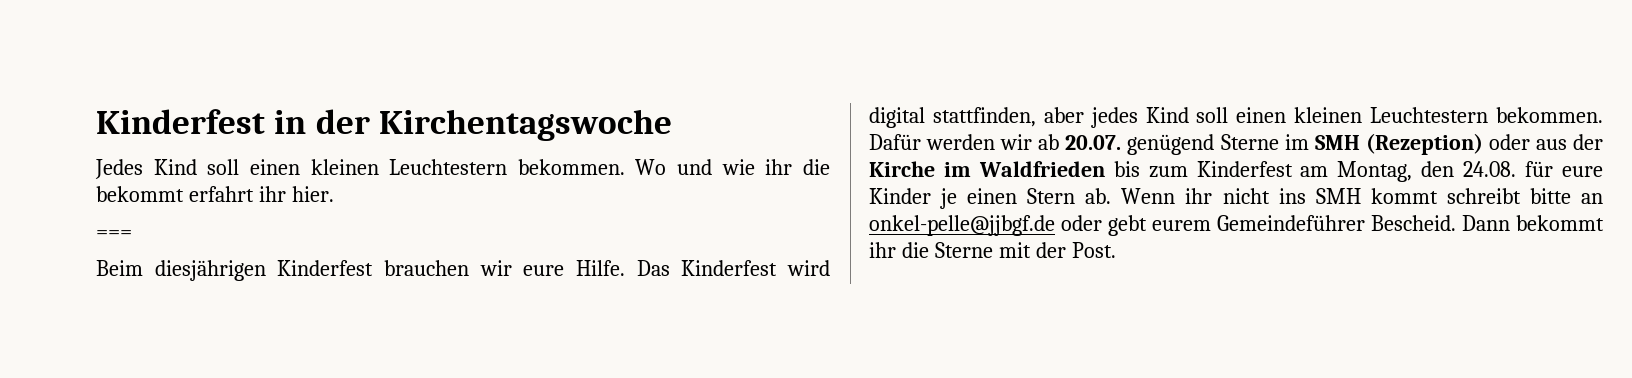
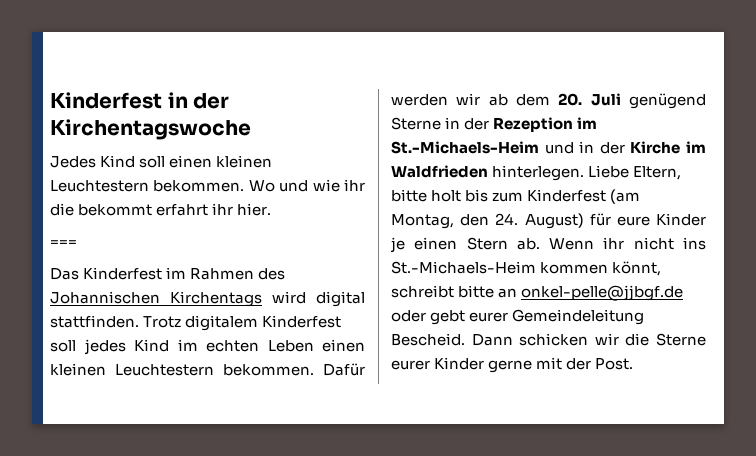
- Beim diesjährigen Kinderfest brauchen wir eure Hilfe. Das Kinderfest wird digital stattfinden, aber jedes Kind soll einen kleinen Leuchtestern bekommen.
+ Das Kinderfest im Rahmen des Johannischen Kirchentags wird digital stattfinden. Trotz digitalem Kinderfest soll jedes Kind im echten Leben einen kleinen Leuchtestern bekommen.
- Dafür werden wir ab 20.07. genügend Sterne im SMH (Rezeption) oder aus der Kirche im Waldfrieden bis zum Kinderfest am Montag, den 24.08. für eure Kinder je einen Stern ab.
+ Dafür werden wir ab dem 20. Juli genügend Sterne in der Rezeption im St.-Michaels-Heim und in der Kirche im Waldfrieden hinterlegen. Liebe Eltern, bitte holt bis zum Kinderfest (am Montag, den 24. August) für eure Kinder je einen Stern ab.
- Wenn ihr nicht ins SMH kommt schreibt bitte an onkel-pelle@jjbgf.de oder gebt eurem Gemeindeführer Bescheid. Dann bekommt ihr die Sterne mit der Post.
+ Wenn ihr nicht ins St.-Michaels-Heim kommen könnt, schreibt bitte an onkel-pelle@jjbgf.de oder gebt eurer Gemeindeleitung Bescheid. Dann schicken wir die Sterne eurer Kinder gerne mit der Post.

